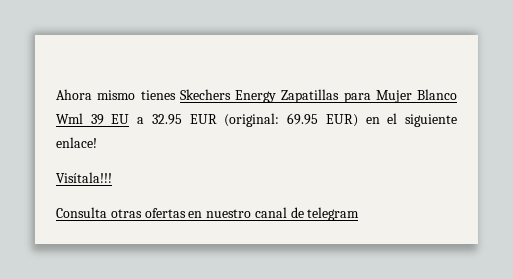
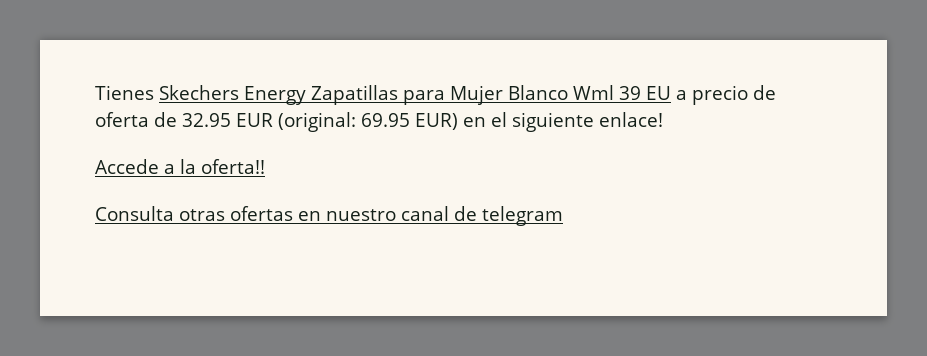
- Ahora mismo tienes Skechers Energy Zapatillas para Mujer Blanco Wml 39 EU a 32.95 EUR (original: 69.95 EUR) en el siguiente enlace!
+ Tienes Skechers Energy Zapatillas para Mujer Blanco Wml 39 EU a precio de oferta de 32.95 EUR (original: 69.95 EUR) en el siguiente enlace!
- Visítala!!!
+ Accede a la oferta!!

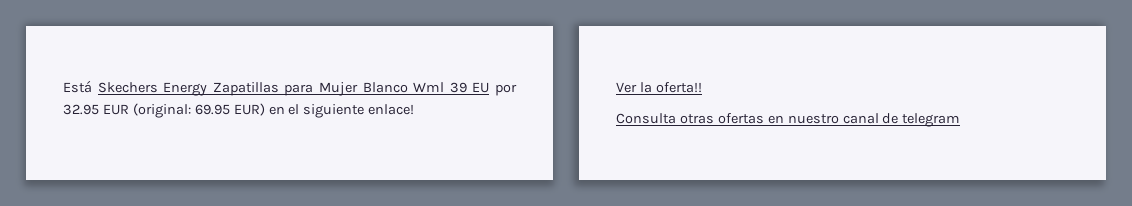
- Tienes Skechers Energy Zapatillas para Mujer Blanco Wml 39 EU a precio de oferta de 32.95 EUR (original: 69.95 EUR) en el siguiente enlace!
+ Está Skechers Energy Zapatillas para Mujer Blanco Wml 39 EU por 32.95 EUR (original: 69.95 EUR) en el siguiente enlace!
- Accede a la oferta!!
+ Ver la oferta!!

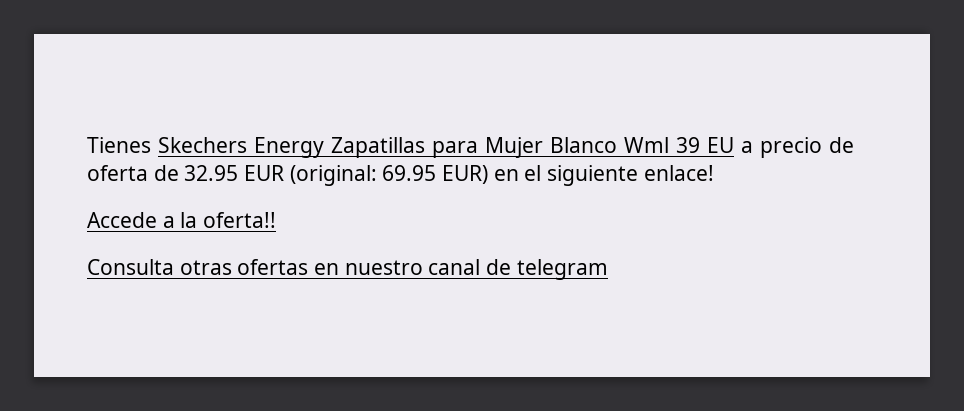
- Está Skechers Energy Zapatillas para Mujer Blanco Wml 39 EU por 32.95 EUR (original: 69.95 EUR) en el siguiente enlace!
+ Tienes Skechers Energy Zapatillas para Mujer Blanco Wml 39 EU a precio de oferta de 32.95 EUR (original: 69.95 EUR) en el siguiente enlace!
- Ver la oferta!!
+ Accede a la oferta!!

